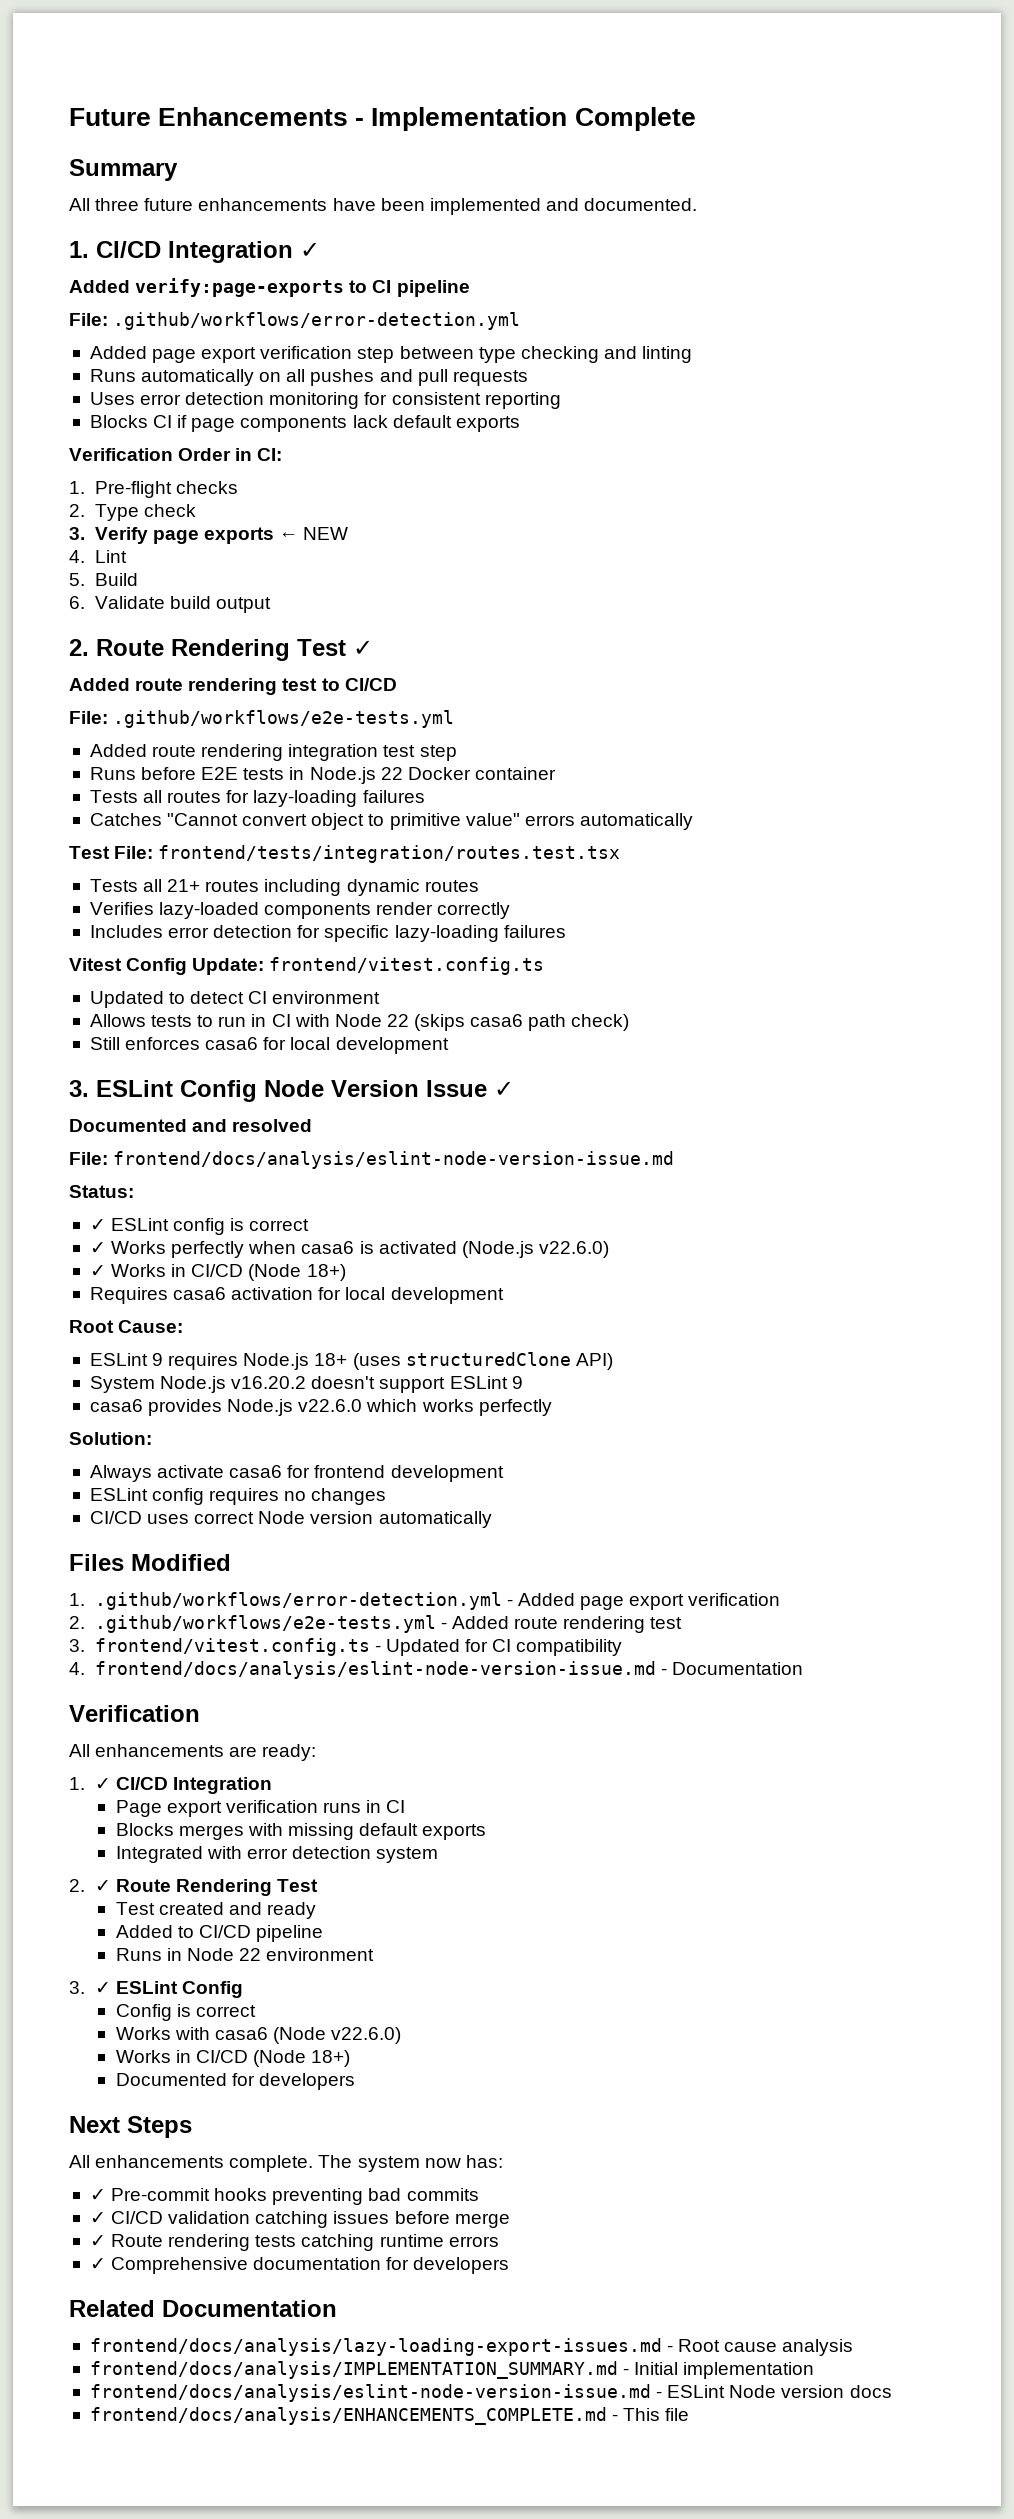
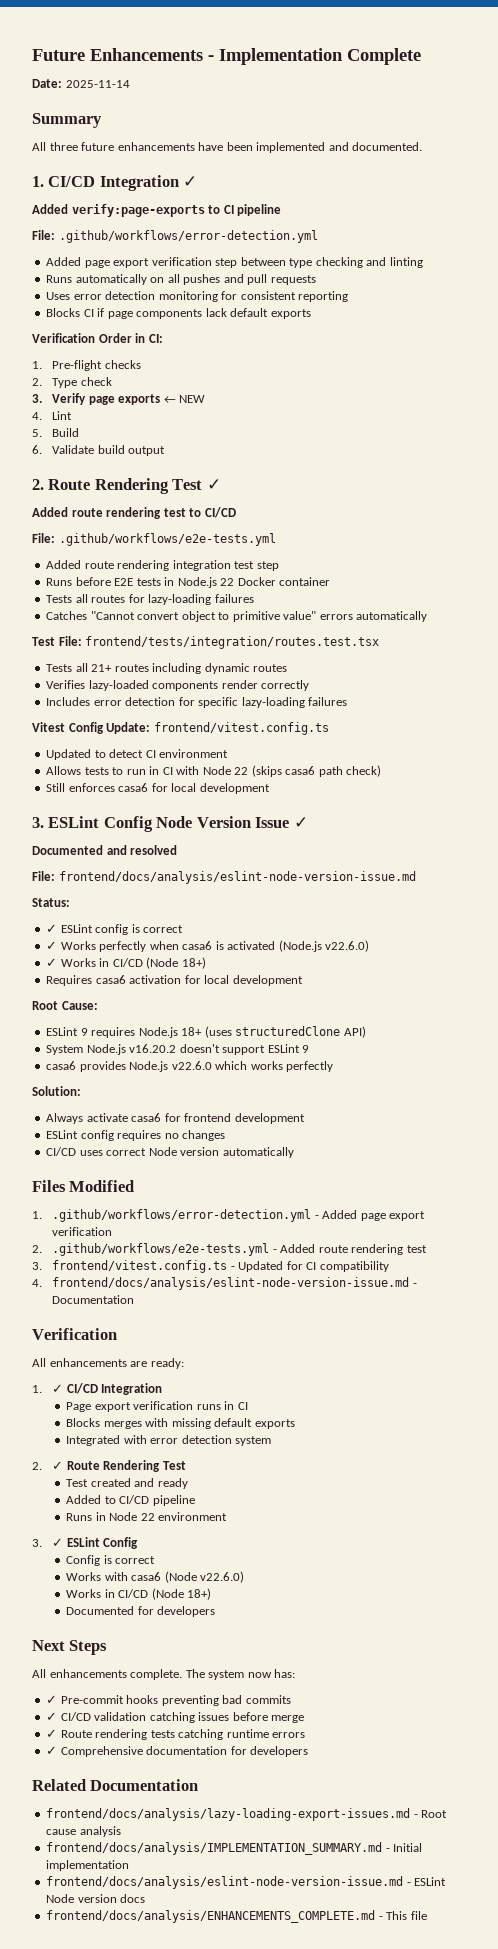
+ Date: 2025-11-14

